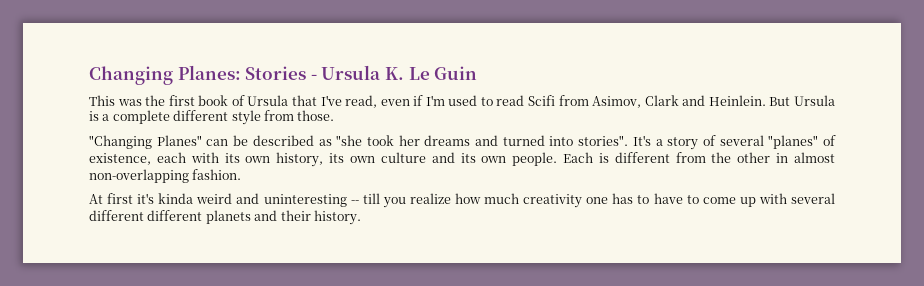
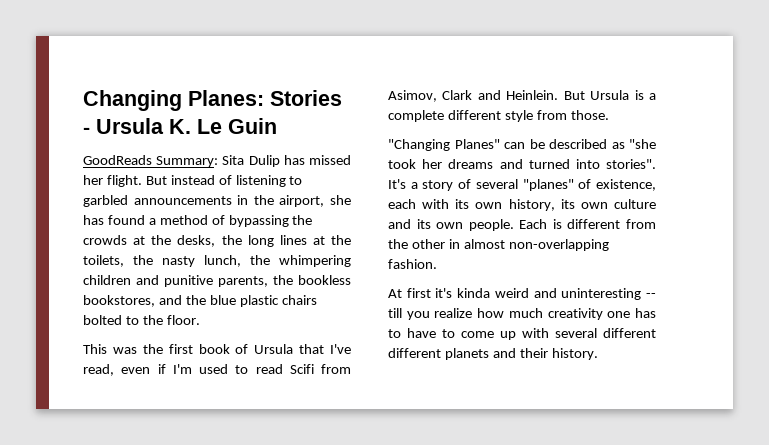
+ GoodReads Summary: Sita Dulip has missed her flight. But instead of listening to garbled announcements in the airport, she has found a method of bypassing the crowds at the desks, the long lines at the toilets, the nasty lunch, the whimpering children and punitive parents, the bookless bookstores, and the blue plastic chairs bolted to the floor.

